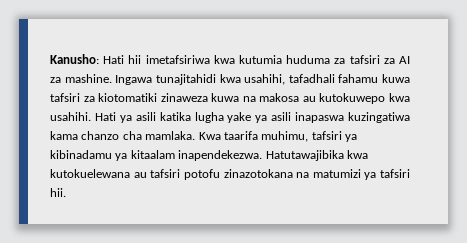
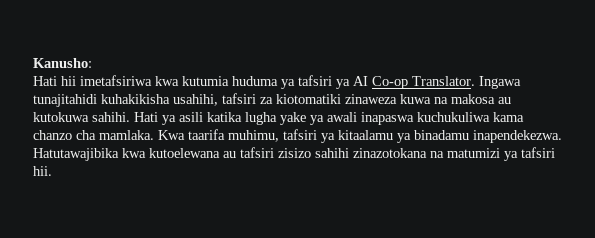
- Kanusho: Hati hii imetafsiriwa kwa kutumia huduma za tafsiri za AI za mashine. Ingawa tunajitahidi kwa usahihi, tafadhali fahamu kuwa tafsiri za kiotomatiki zinaweza kuwa na makosa au kutokuwepo kwa usahihi.
+ Kanusho:
+ Hati hii imetafsiriwa kwa kutumia huduma ya tafsiri ya AI Co-op Translator. Ingawa tunajitahidi kuhakikisha usahihi, tafsiri za kiotomatiki zinaweza kuwa na makosa au kutokuwa sahihi.
- Hati ya asili katika lugha yake ya asili inapaswa kuzingatiwa kama chanzo cha mamlaka.
+ Hati ya asili katika lugha yake ya awali inapaswa kuchukuliwa kama chanzo cha mamlaka.
- Kwa taarifa muhimu, tafsiri ya kibinadamu ya kitaalam inapendekezwa.
+ Kwa taarifa muhimu, tafsiri ya kitaalamu ya binadamu inapendekezwa.
- Hatutawajibika kwa kutokuelewana au tafsiri potofu zinazotokana na matumizi ya tafsiri hii.
+ Hatutawajibika kwa kutoelewana au tafsiri zisizo sahihi zinazotokana na matumizi ya tafsiri hii.

